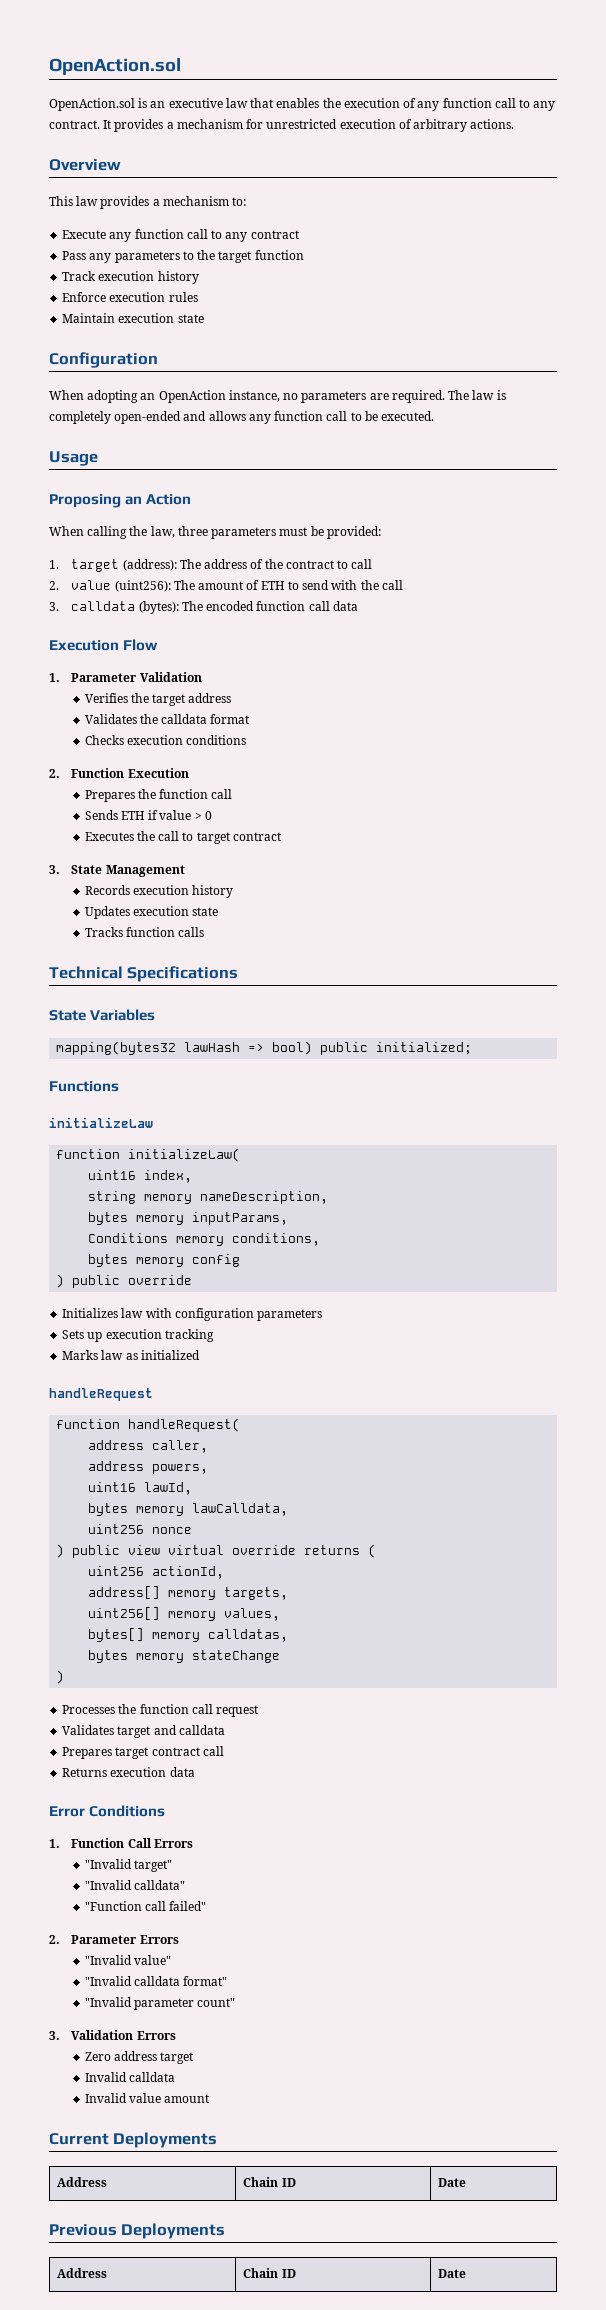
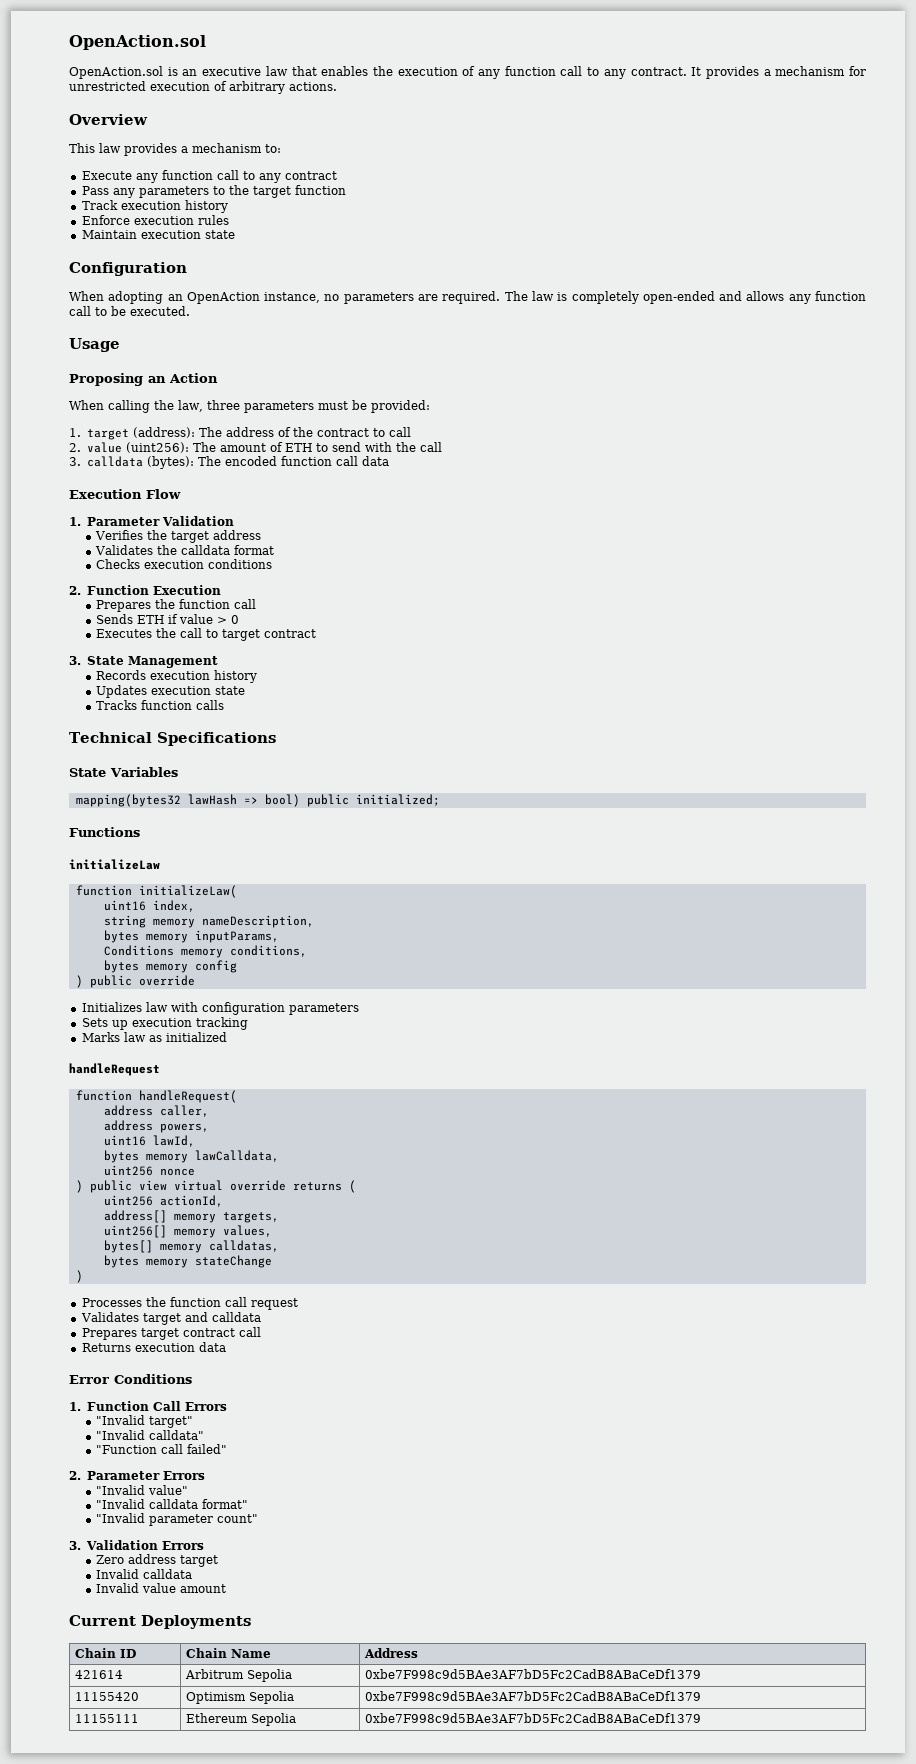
  Current Deployments
- Address | Chain ID | Date
- Previous Deployments
- Address | Chain ID | Date
+ Chain ID | Chain Name | Address
+ 421614 | Arbitrum Sepolia | 0xbe7F998c9d5BAe3AF7bD5Fc2CadB8ABaCeDf1379
+ 11155420 | Optimism Sepolia | 0xbe7F998c9d5BAe3AF7bD5Fc2CadB8ABaCeDf1379
+ 11155111 | Ethereum Sepolia | 0xbe7F998c9d5BAe3AF7bD5Fc2CadB8ABaCeDf1379

